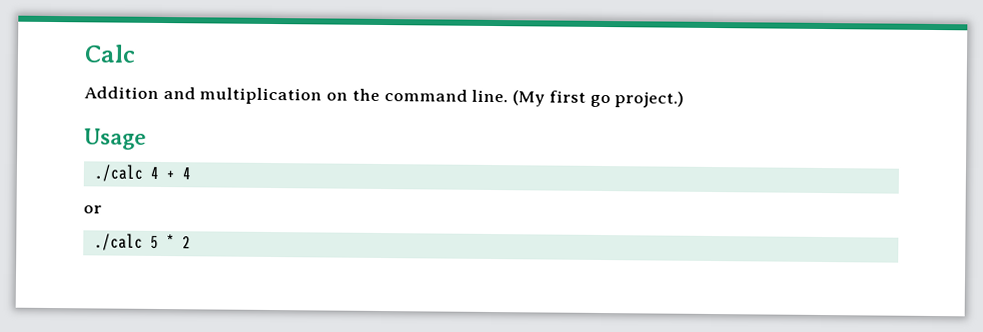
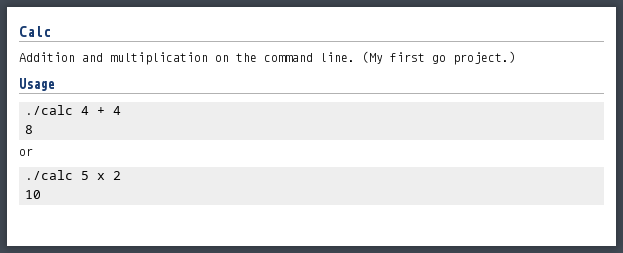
+ 8
- ./calc 5 * 2
+ ./calc 5 x 2
+ 10

